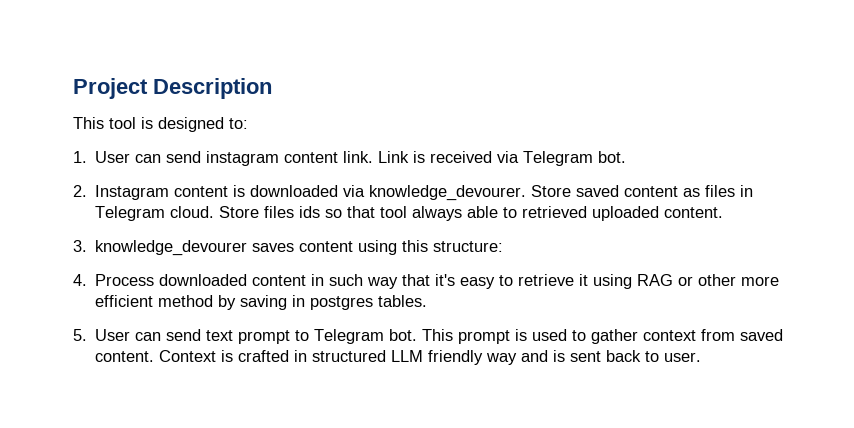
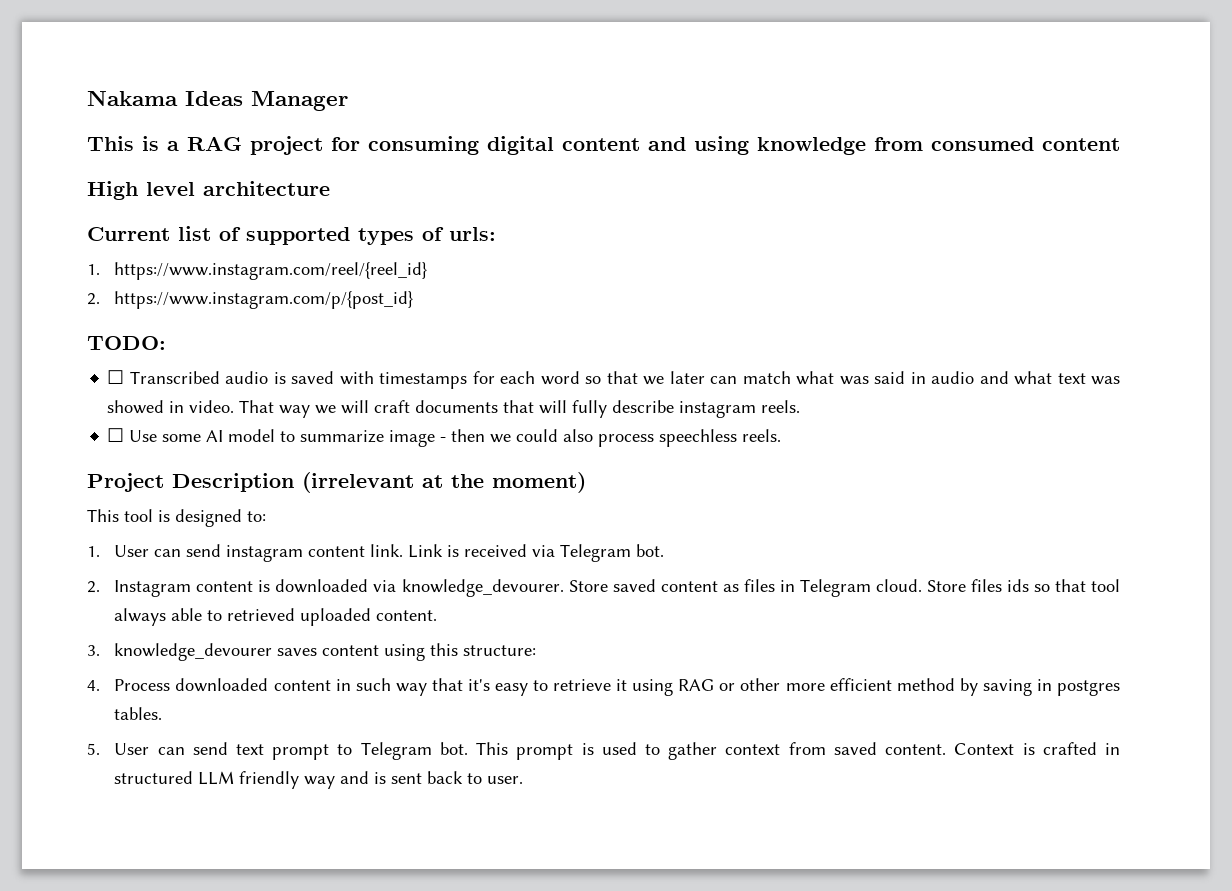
- Project Description
+ Nakama Ideas Manager
+ This is a RAG project for consuming digital content and using knowledge from consumed content
+ High level architecture
+ Current list of supported types of urls:
+ 1. https://www.instagram.com/reel/{reel_id}
+ 2. https://www.instagram.com/p/{post_id}
+ TODO:
+ ☐ Transcribed audio is saved with timestamps for each word so that we later can match what was said in audio and what text was showed in video. That way we will craft documents that will fully describe instagram reels.
+ ☐ Use some AI model to summarize image - then we could also process speechless reels.
+ Project Description (irrelevant at the moment)

